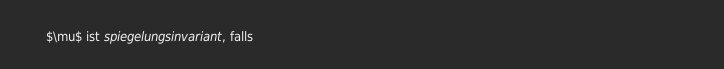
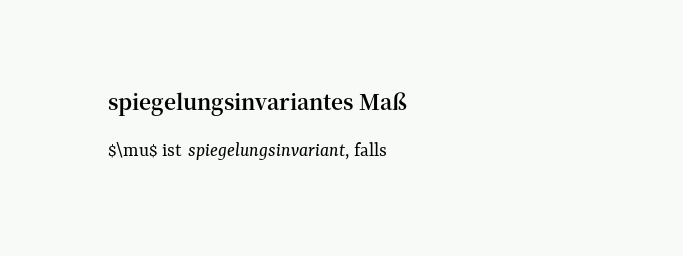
+ spiegelungsinvariantes Maß

